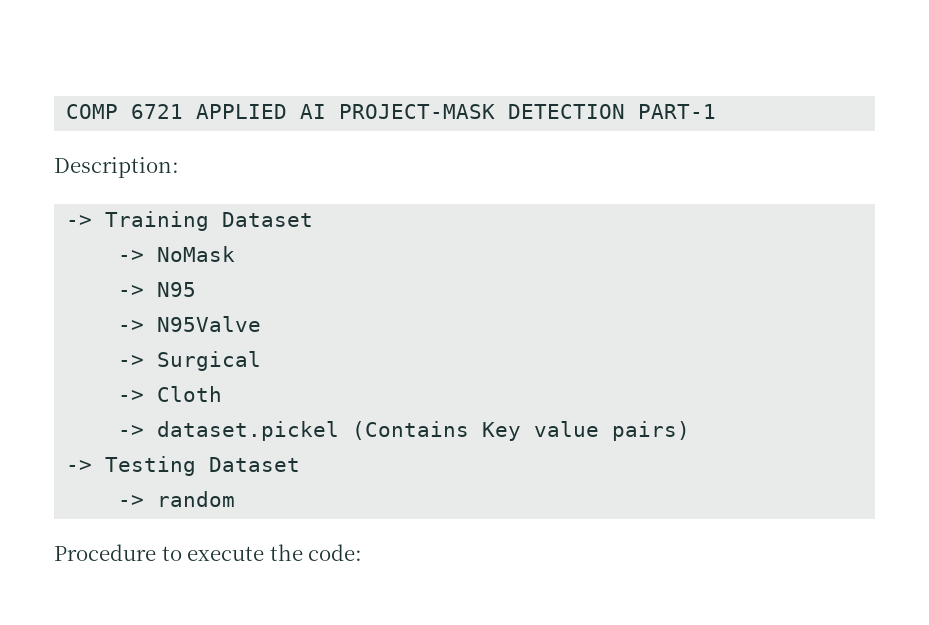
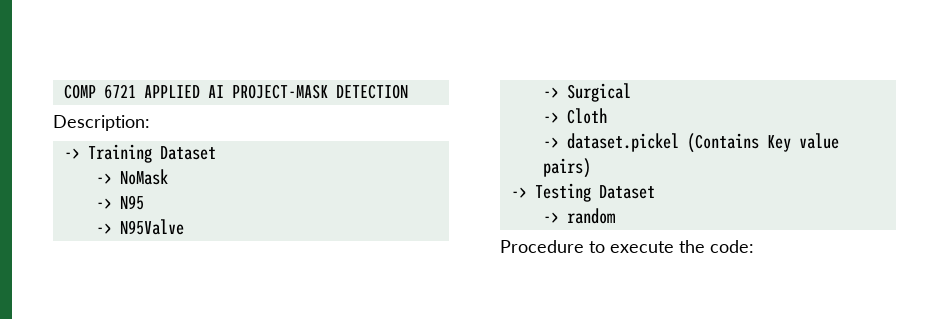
- COMP 6721 APPLIED AI PROJECT-MASK DETECTION PART-1
+ COMP 6721 APPLIED AI PROJECT-MASK DETECTION

